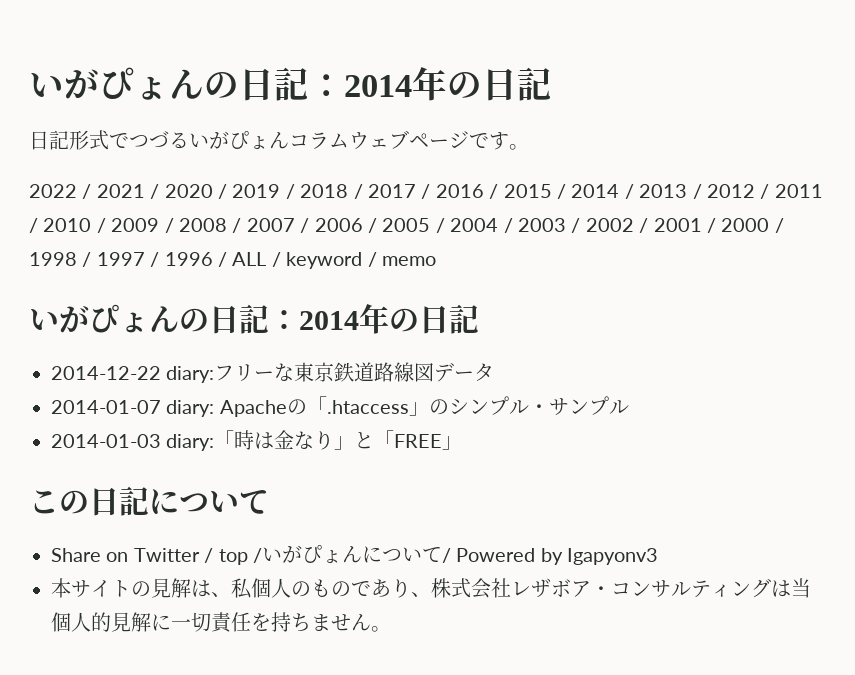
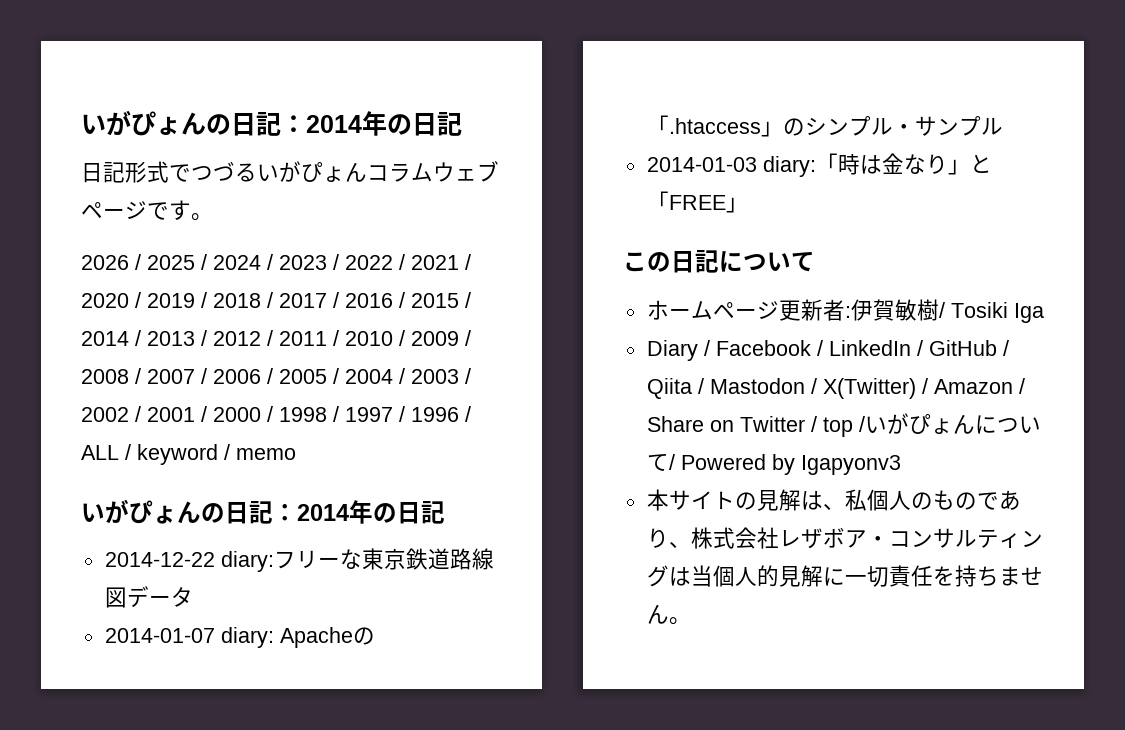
- 2022 / 2021 / 2020 / 2019 / 2018 / 2017 / 2016 / 2015 / 2014 / 2013 / 2012 / 2011 / 2010 / 2009 / 2008 / 2007 / 2006 / 2005 / 2004 / 2003 / 2002 / 2001 / 2000 / 1998 / 1997 / 1996 / ALL / keyword / memo
+ 2026 / 2025 / 2024 / 2023 / 2022 / 2021 / 2020 / 2019 / 2018 / 2017 / 2016 / 2015 / 2014 / 2013 / 2012 / 2011 / 2010 / 2009 / 2008 / 2007 / 2006 / 2005 / 2004 / 2003 / 2002 / 2001 / 2000 / 1998 / 1997 / 1996 / ALL / keyword / memo
- Share on Twitter / top /いがぴょんについて/ Powered by Igapyonv3
+ ホームページ更新者:伊賀敏樹/ Tosiki Iga
+ Diary / Facebook / LinkedIn / GitHub / Qiita / Mastodon / X(Twitter) / Amazon / Share on Twitter / top /いがぴょんについて/ Powered by Igapyonv3

